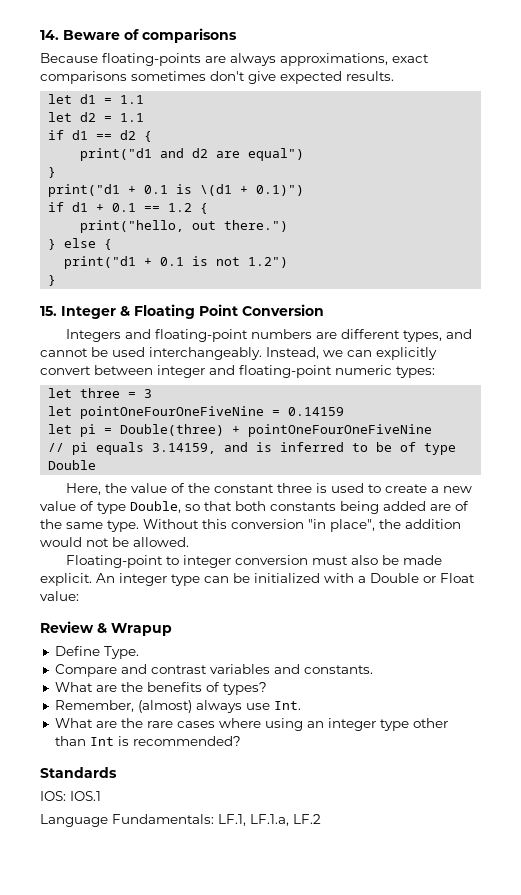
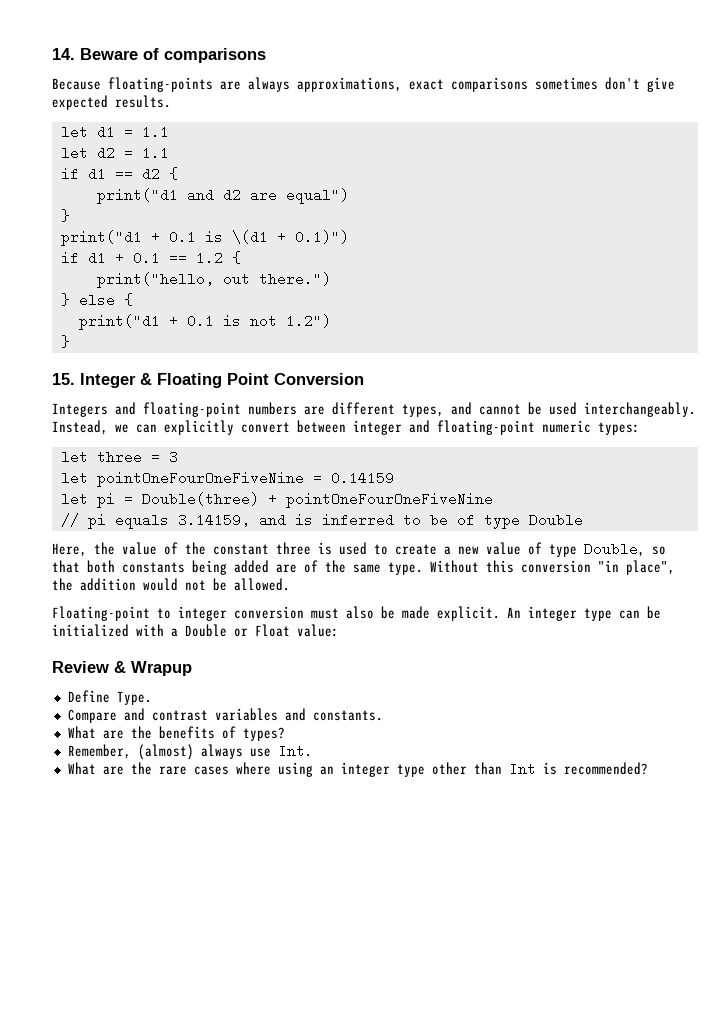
- Standards
- IOS: IOS.1
- Language Fundamentals: LF.1, LF.1.a, LF.2

